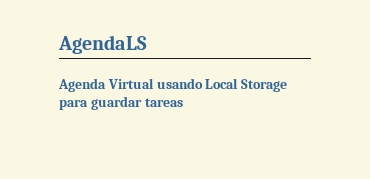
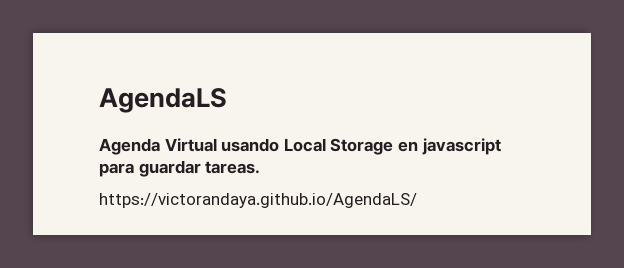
- Agenda Virtual usando Local Storage para guardar tareas
+ Agenda Virtual usando Local Storage en javascript para guardar tareas.
+ https://victorandaya.github.io/AgendaLS/

